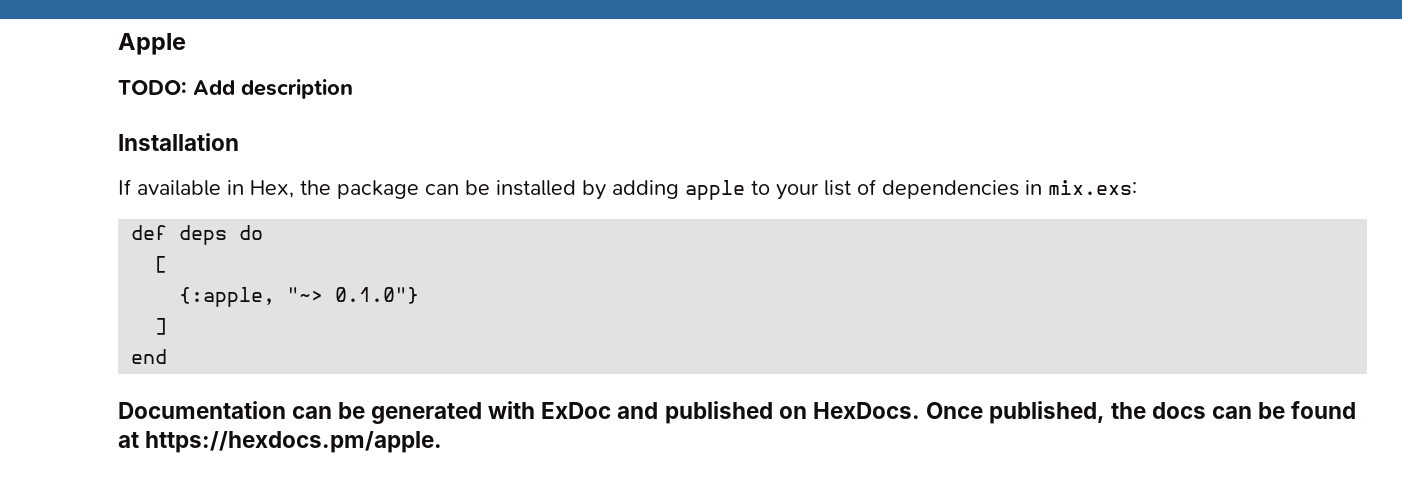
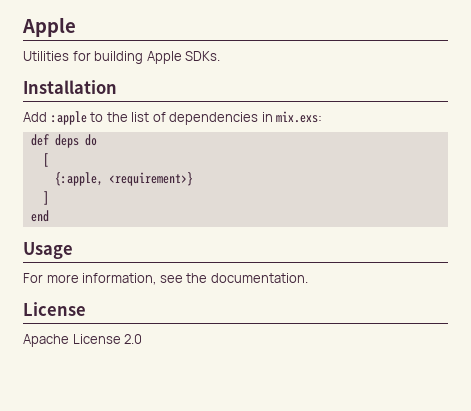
- TODO: Add description
+ Utilities for building Apple SDKs.
  Installation
- If available in Hex, the package can be installed by adding apple to your list of dependencies in mix.exs:
+ Add :apple to the list of dependencies in mix.exs:
- {:apple, "~> 0.1.0"}
+ {:apple, <requirement>}
- Documentation can be generated with ExDoc and published on HexDocs. Once published, the docs can be found at https://hexdocs.pm/apple.
+ Usage
+ For more information, see the documentation.
+ License
+ Apache License 2.0

